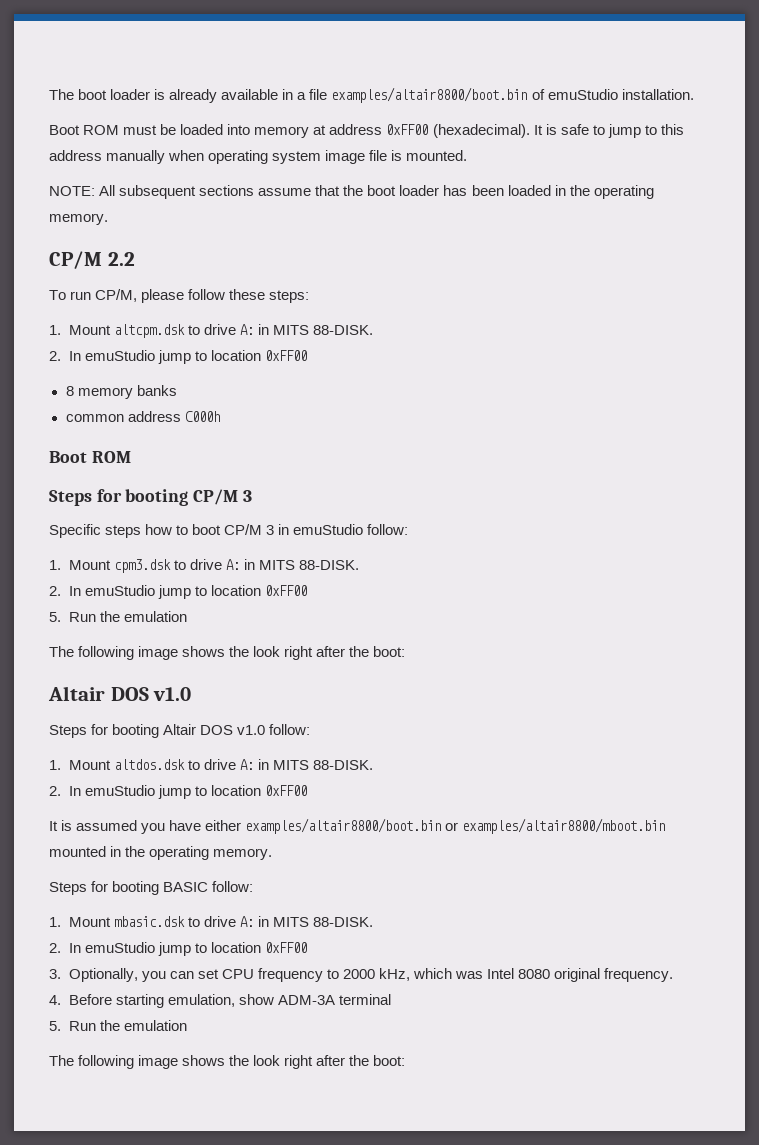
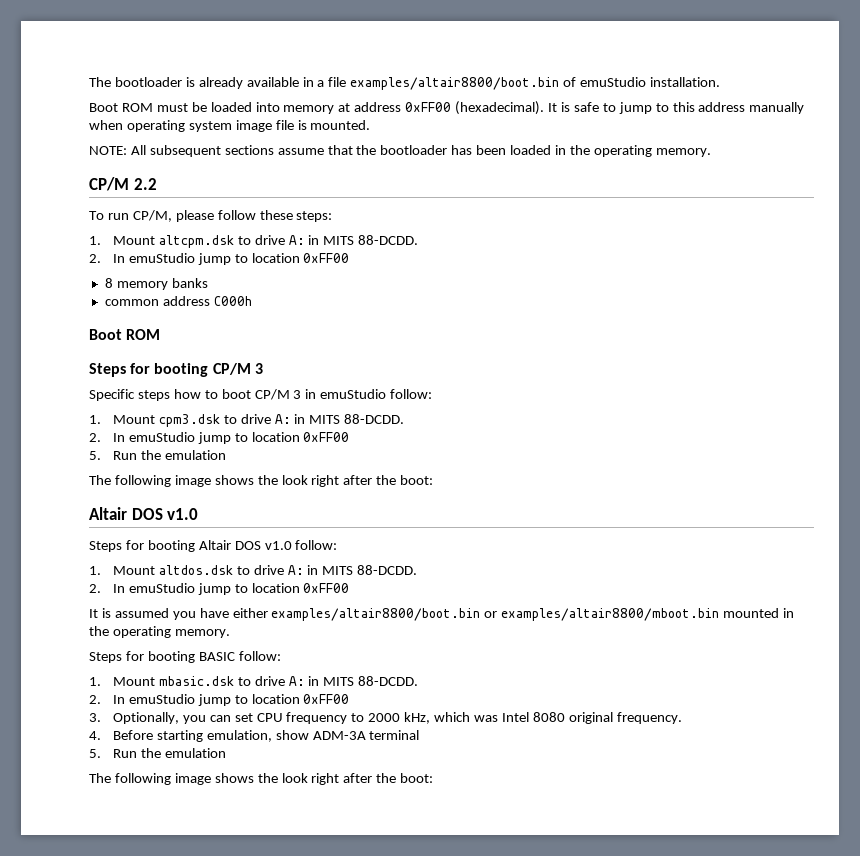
- The boot loader is already available in a file examples/altair8800/boot.bin of emuStudio installation.
+ The bootloader is already available in a file examples/altair8800/boot.bin of emuStudio installation.
- NOTE: All subsequent sections assume that the boot loader has been loaded in the operating memory.
+ NOTE: All subsequent sections assume that the bootloader has been loaded in the operating memory.
- 1. Mount altcpm.dsk to drive A: in MITS 88-DISK.
+ 1. Mount altcpm.dsk to drive A: in MITS 88-DCDD.
- 1. Mount cpm3.dsk to drive A: in MITS 88-DISK.
+ 1. Mount cpm3.dsk to drive A: in MITS 88-DCDD.
- 1. Mount altdos.dsk to drive A: in MITS 88-DISK.
+ 1. Mount altdos.dsk to drive A: in MITS 88-DCDD.
- 1. Mount mbasic.dsk to drive A: in MITS 88-DISK.
+ 1. Mount mbasic.dsk to drive A: in MITS 88-DCDD.

